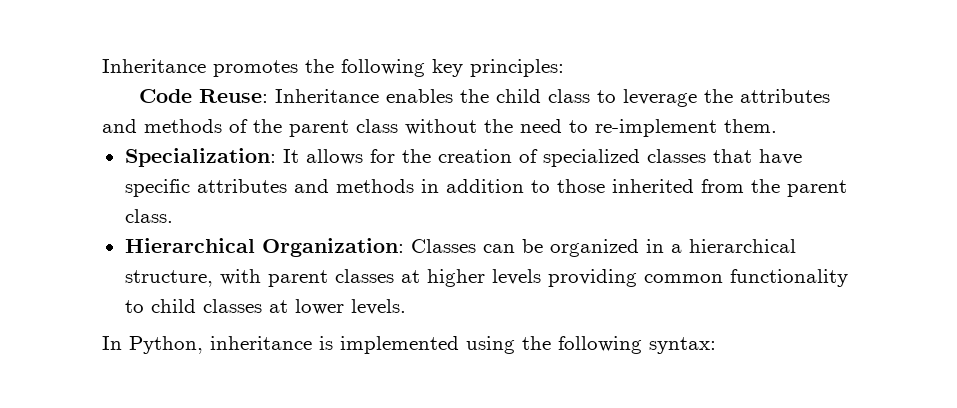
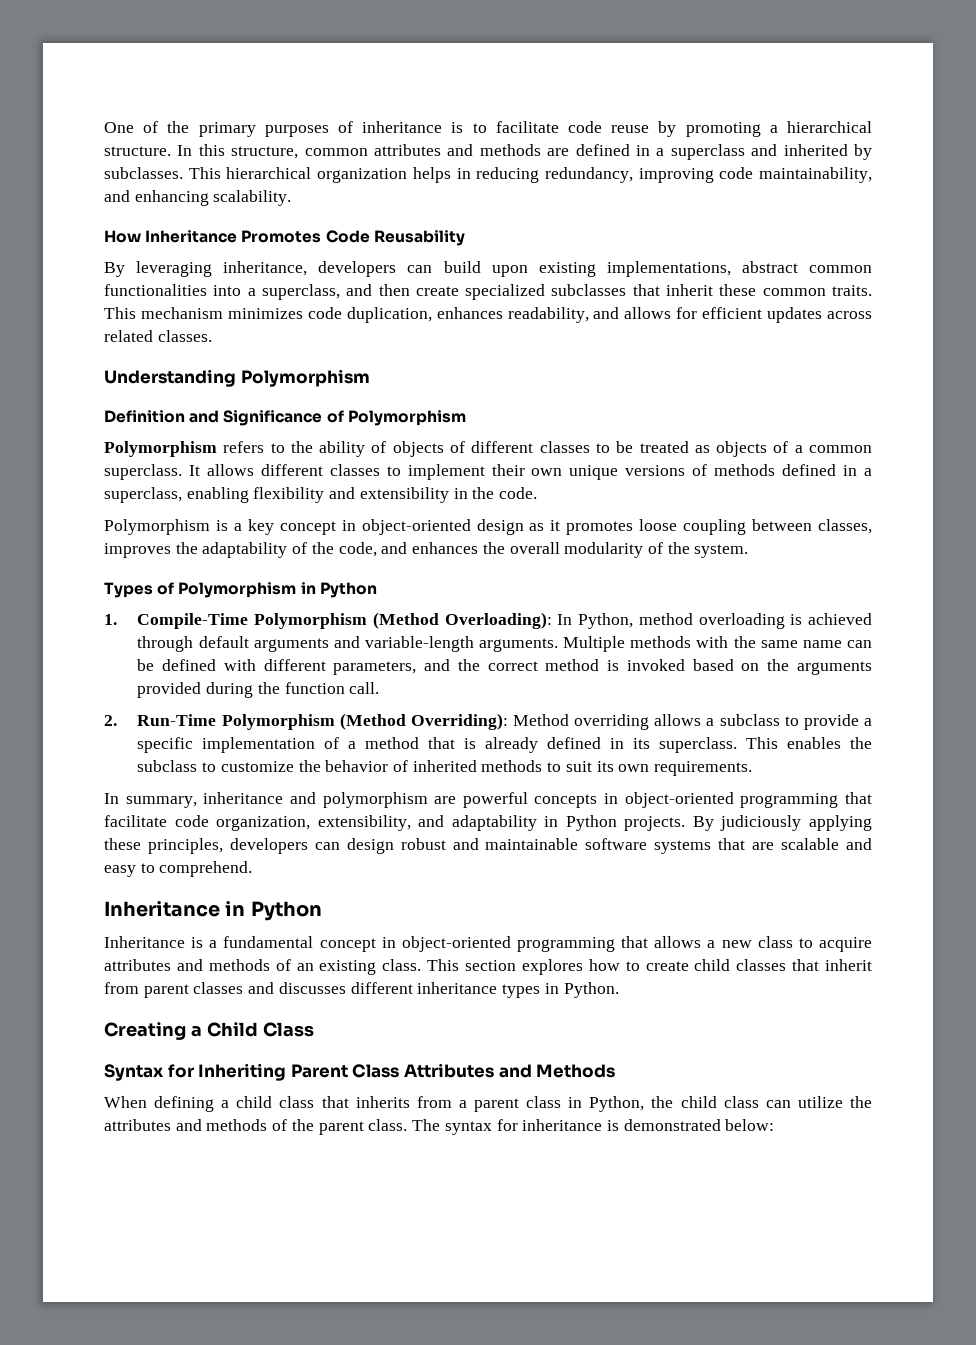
- Inheritance promotes the following key principles:
- Code Reuse: Inheritance enables the child class to leverage the attributes and methods of the parent class without the need to re-implement them.
- Specialization: It allows for the creation of specialized classes that have specific attributes and methods in addition to those inherited from the parent class.
- Hierarchical Organization: Classes can be organized in a hierarchical structure, with parent classes at higher levels providing common functionality to child classes at lower levels.
- In Python, inheritance is implemented using the following syntax:
+ One of the primary purposes of inheritance is to facilitate code reuse by promoting a hierarchical structure. In this structure, common attributes and methods are defined in a superclass and inherited by subclasses. This hierarchical organization helps in reducing redundancy, improving code maintainability, and enhancing scalability.
+ How Inheritance Promotes Code Reusability
+ By leveraging inheritance, developers can build upon existing implementations, abstract common functionalities into a superclass, and then create specialized subclasses that inherit these common traits. This mechanism minimizes code duplication, enhances readability, and allows for efficient updates across related classes.
+ Understanding Polymorphism
+ Definition and Significance of Polymorphism
+ Polymorphism refers to the ability of objects of different classes to be treated as objects of a common superclass. It allows different classes to implement their own unique versions of methods defined in a superclass, enabling flexibility and extensibility in the code.
+ Polymorphism is a key concept in object-oriented design as it promotes loose coupling between classes, improves the adaptability of the code, and enhances the overall modularity of the system.
+ Types of Polymorphism in Python
+ 1. Compile-Time Polymorphism (Method Overloading): In Python, method overloading is achieved through default arguments and variable-length arguments. Multiple methods with the same name can be defined with different parameters, and the correct method is invoked based on the arguments provided during the function call.
+ 2. Run-Time Polymorphism (Method Overriding): Method overriding allows a subclass to provide a specific implementation of a method that is already defined in its superclass. This enables the subclass to customize the behavior of inherited methods to suit its own requirements.
+ In summary, inheritance and polymorphism are powerful concepts in object-oriented programming that facilitate code organization, extensibility, and adaptability in Python projects. By judiciously applying these principles, developers can design robust and maintainable software systems that are scalable and easy to comprehend.
+ Inheritance in Python
+ Inheritance is a fundamental concept in object-oriented programming that allows a new class to acquire attributes and methods of an existing class. This section explores how to create child classes that inherit from parent classes and discusses different inheritance types in Python.
+ Creating a Child Class
+ Syntax for Inheriting Parent Class Attributes and Methods
+ When defining a child class that inherits from a parent class in Python, the child class can utilize the attributes and methods of the parent class. The syntax for inheritance is demonstrated below:

